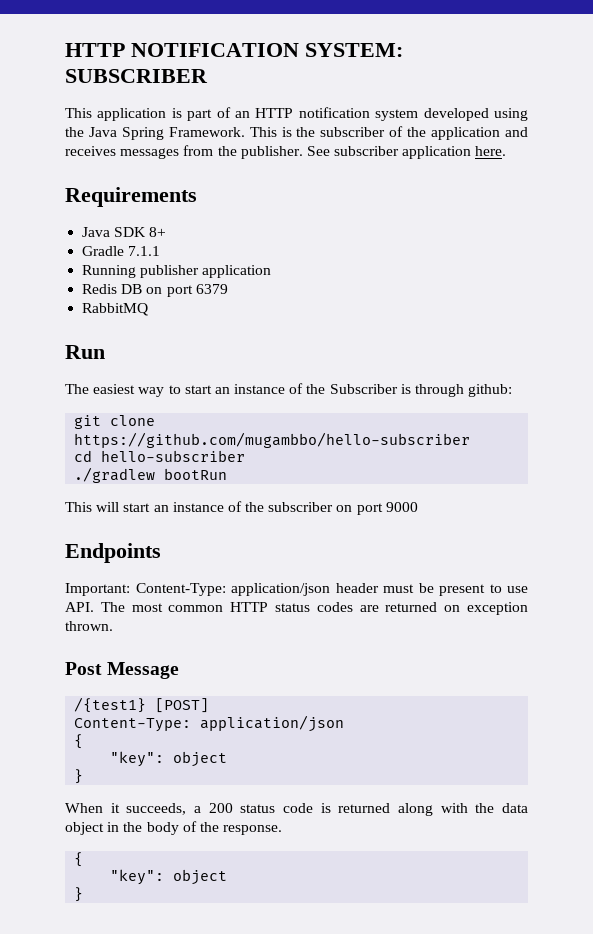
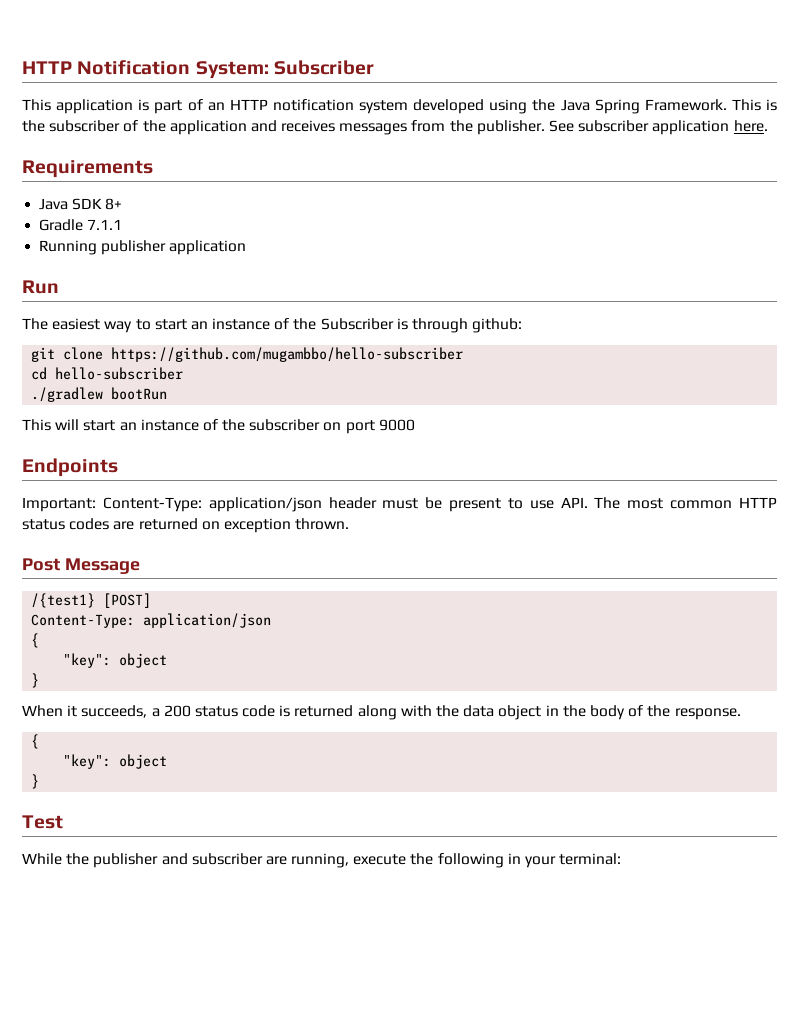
- HTTP NOTIFICATION SYSTEM: SUBSCRIBER
+ HTTP Notification System: Subscriber
- Redis DB on port 6379
- RabbitMQ
+ Test
+ While the publisher and subscriber are running, execute the following in your terminal:

